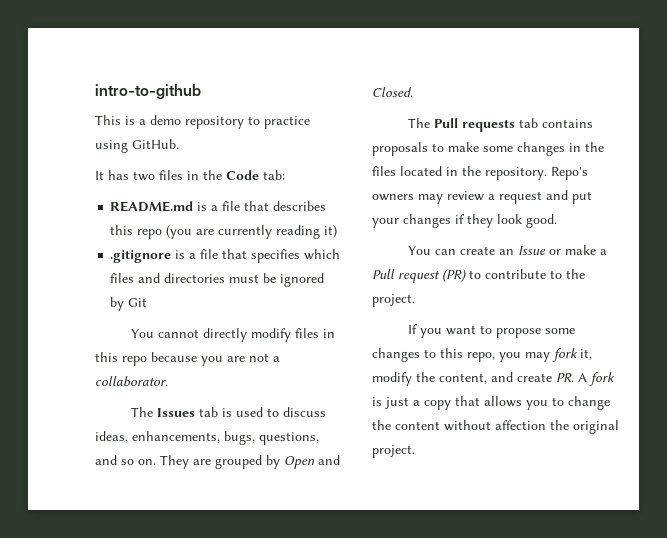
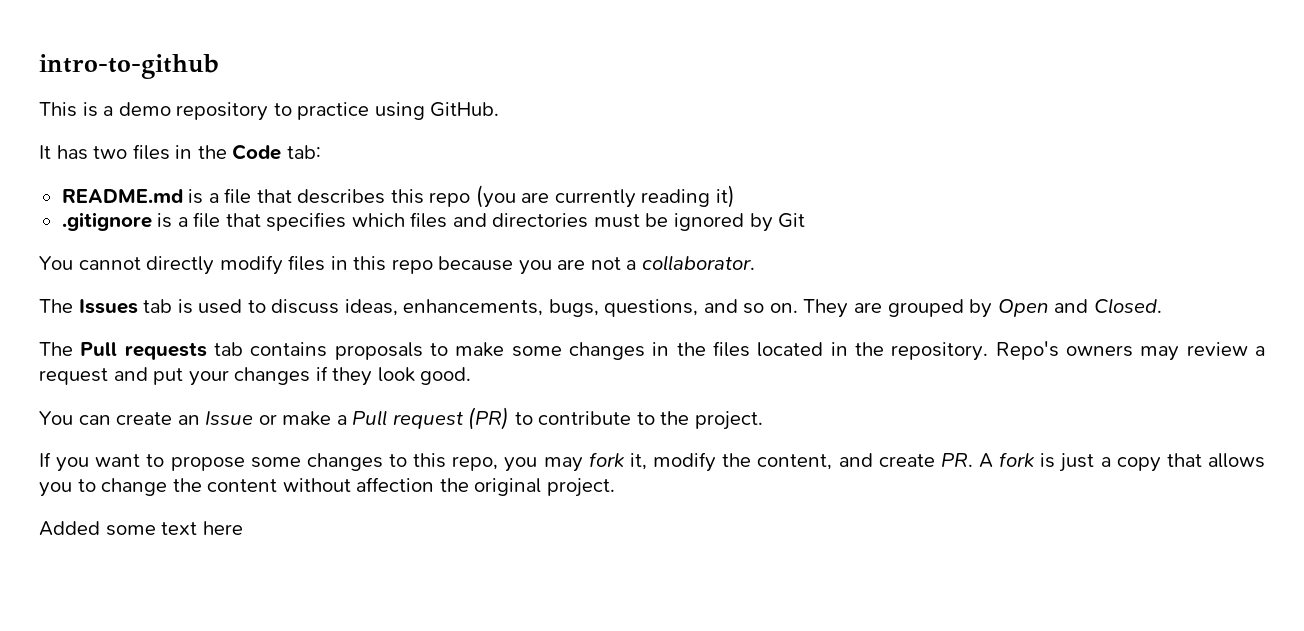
+ Added some text here

